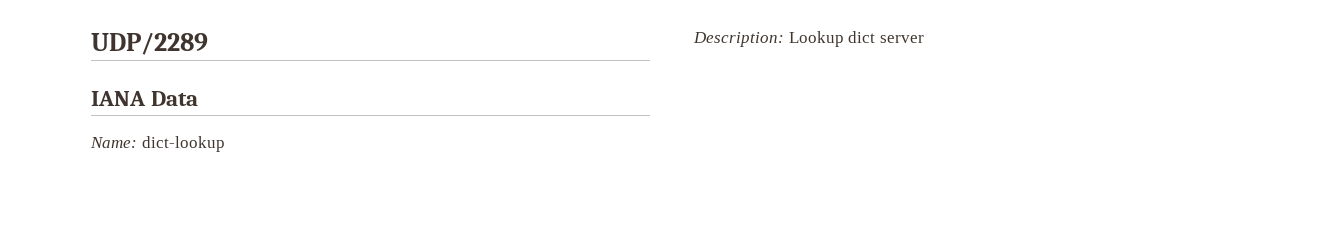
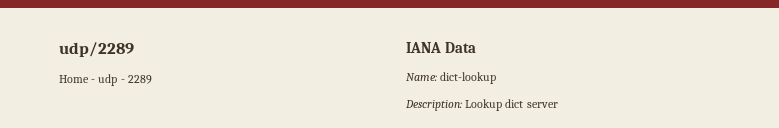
- UDP/2289
+ udp/2289
+ Home - udp - 2289

